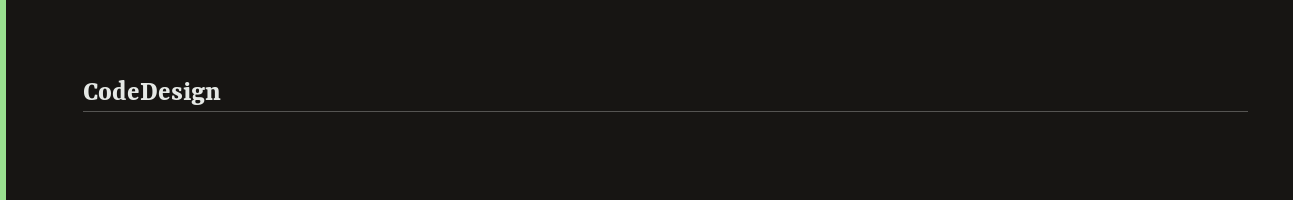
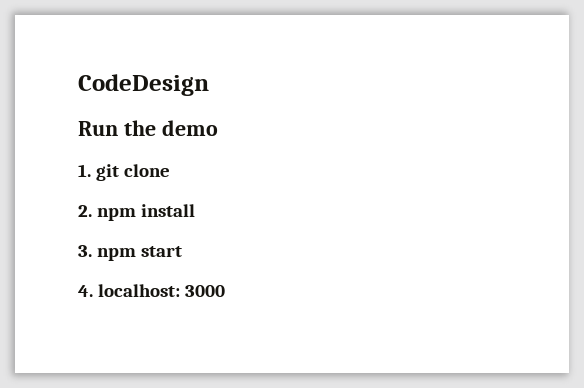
+ Run the demo
+ 1. git clone
+ 2. npm install
+ 3. npm start
+ 4. localhost: 3000

